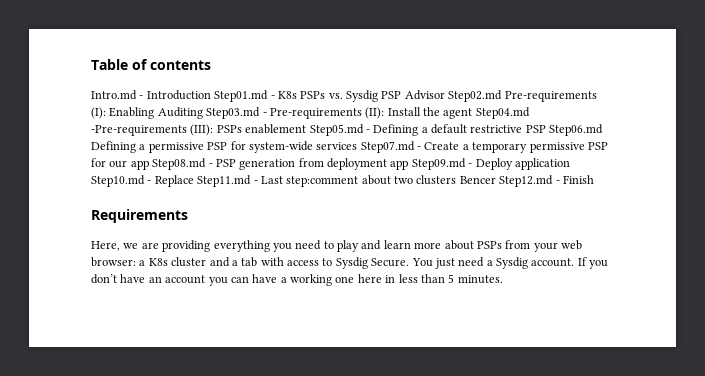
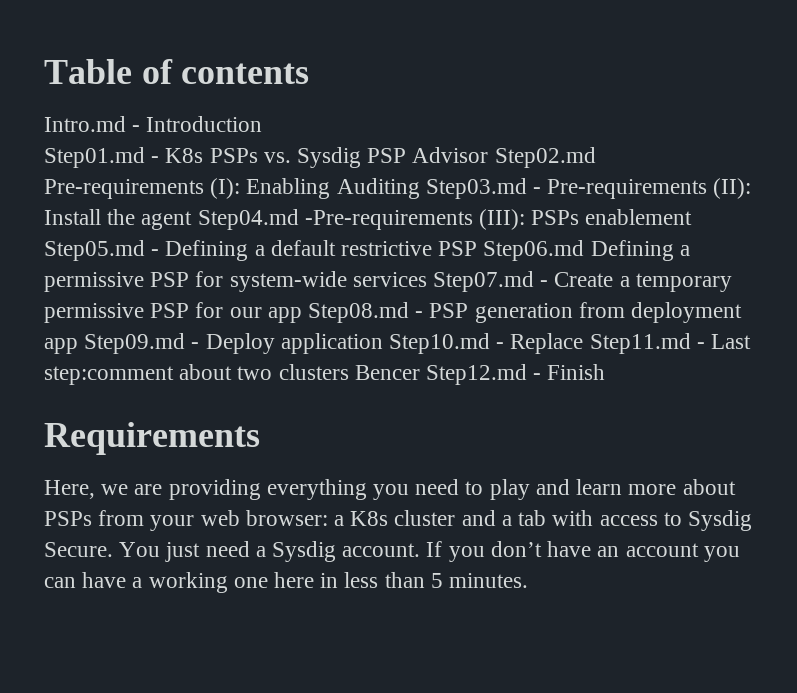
- Intro.md - Introduction Step01.md - K8s PSPs vs. Sysdig PSP Advisor Step02.md Pre-requirements (I):
+ Intro.md - Introduction
+ Step01.md - K8s PSPs vs. Sysdig PSP Advisor Step02.md Pre-requirements (I):

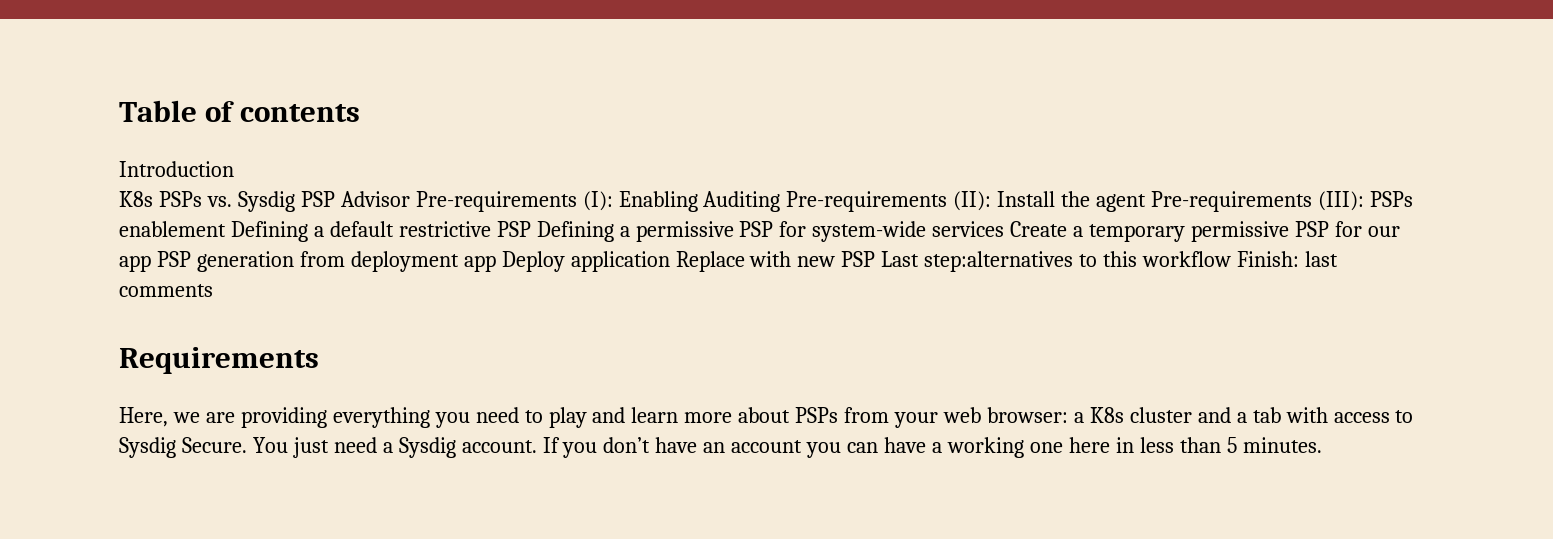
- Intro.md - Introduction
+ Introduction
- Step01.md - K8s PSPs vs. Sysdig PSP Advisor Step02.md Pre-requirements (I): Enabling Auditing Step03.md - Pre-requirements (II): Install the agent Step04.md -Pre-requirements (III): PSPs enablement Step05.md - Defining a default restrictive PSP Step06.md Defining a permissive PSP for system-wide services Step07.md - Create a temporary permissive PSP for our app Step08.md - PSP generation from deployment app Step09.md - Deploy application Step10.md - Replace Step11.md - Last step:comment about two clusters Bencer Step12.md - Finish
+ K8s PSPs vs. Sysdig PSP Advisor Pre-requirements (I): Enabling Auditing Pre-requirements (II): Install the agent Pre-requirements (III): PSPs enablement Defining a default restrictive PSP Defining a permissive PSP for system-wide services Create a temporary permissive PSP for our app PSP generation from deployment app Deploy application Replace with new PSP Last step:alternatives to this workflow Finish: last comments

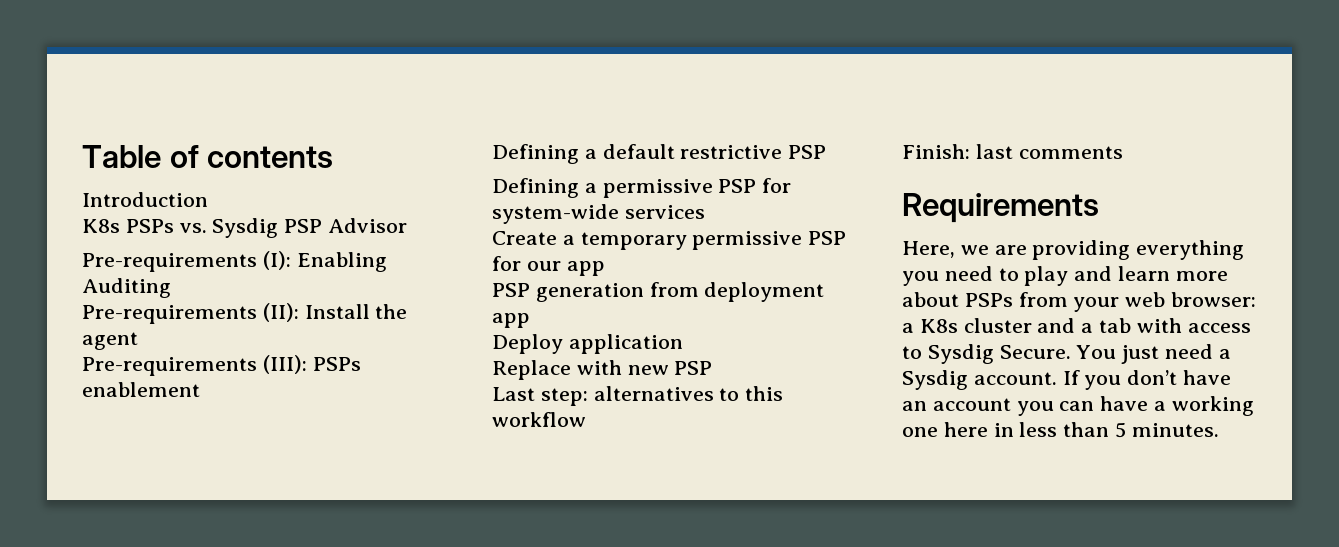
- K8s PSPs vs. Sysdig PSP Advisor Pre-requirements (I): Enabling Auditing Pre-requirements (II): Install the agent Pre-requirements (III): PSPs enablement Defining a default restrictive PSP Defining a permissive PSP for system-wide services Create a temporary permissive PSP for our app PSP generation from deployment app Deploy application Replace with new PSP Last step:alternatives to this workflow Finish: last comments
+ K8s PSPs vs. Sysdig PSP Advisor
+ Pre-requirements (I): Enabling Auditing
+ Pre-requirements (II): Install the agent
+ Pre-requirements (III): PSPs enablement
+ Defining a default restrictive PSP
+ Defining a permissive PSP for system-wide services
+ Create a temporary permissive PSP for our app
+ PSP generation from deployment app
+ Deploy application
+ Replace with new PSP
+ Last step: alternatives to this workflow
+ Finish: last comments

